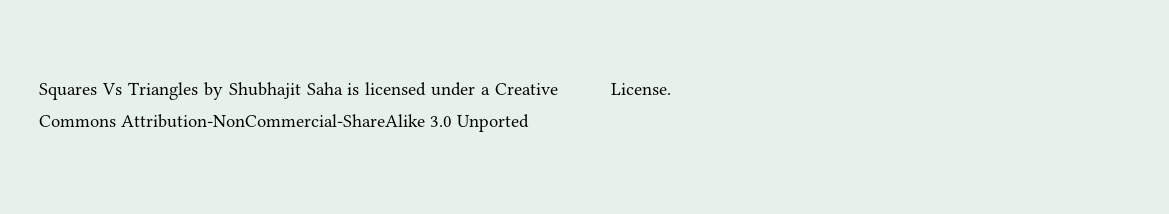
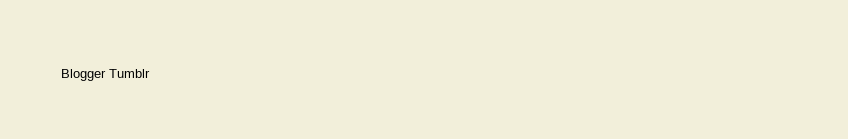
- Squares Vs Triangles by Shubhajit Saha is licensed under a Creative Commons Attribution-NonCommercial-ShareAlike 3.0 Unported License.
+ Blogger Tumblr

